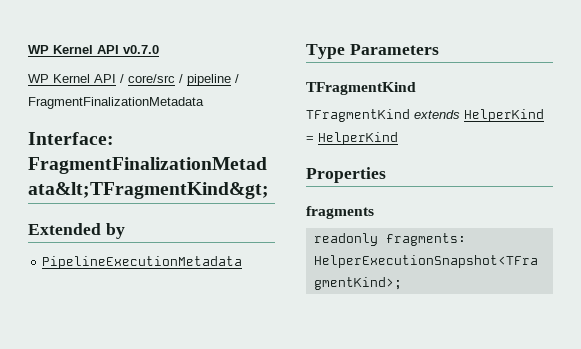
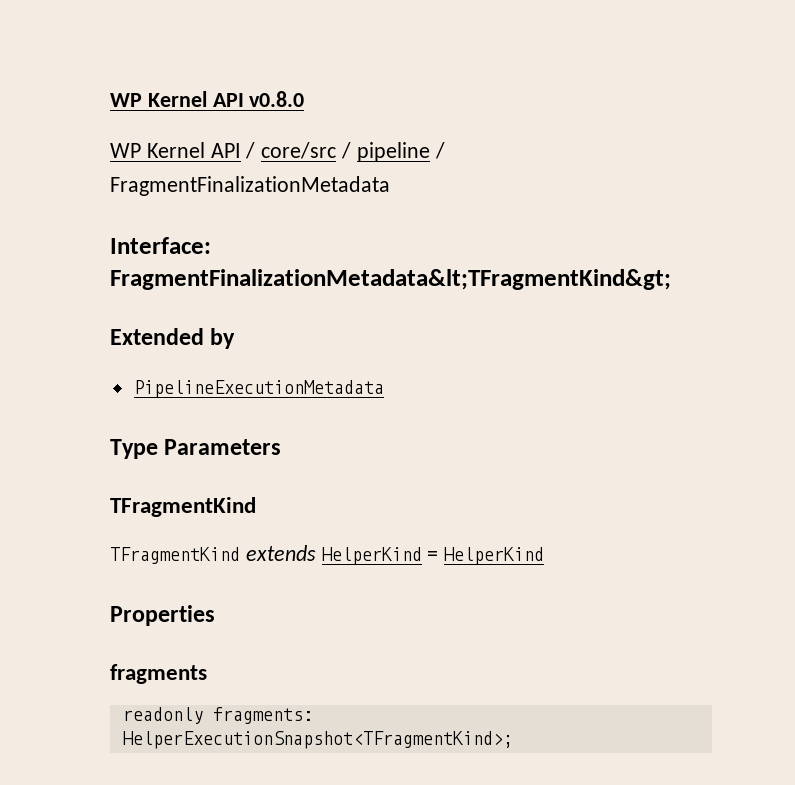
- WP Kernel API v0.7.0
+ WP Kernel API v0.8.0

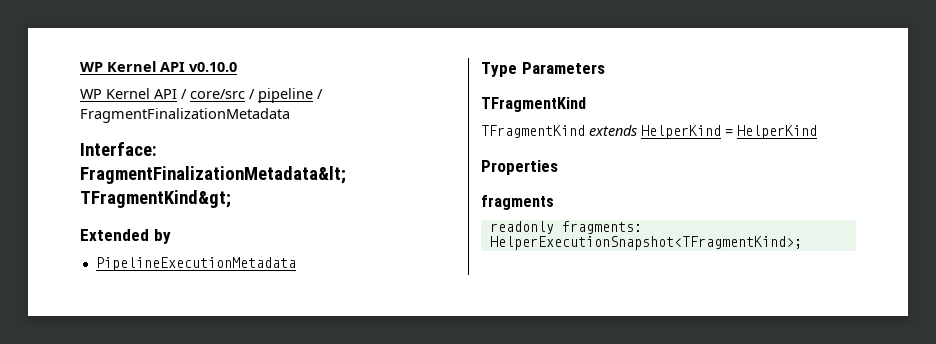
- WP Kernel API v0.8.0
+ WP Kernel API v0.10.0

